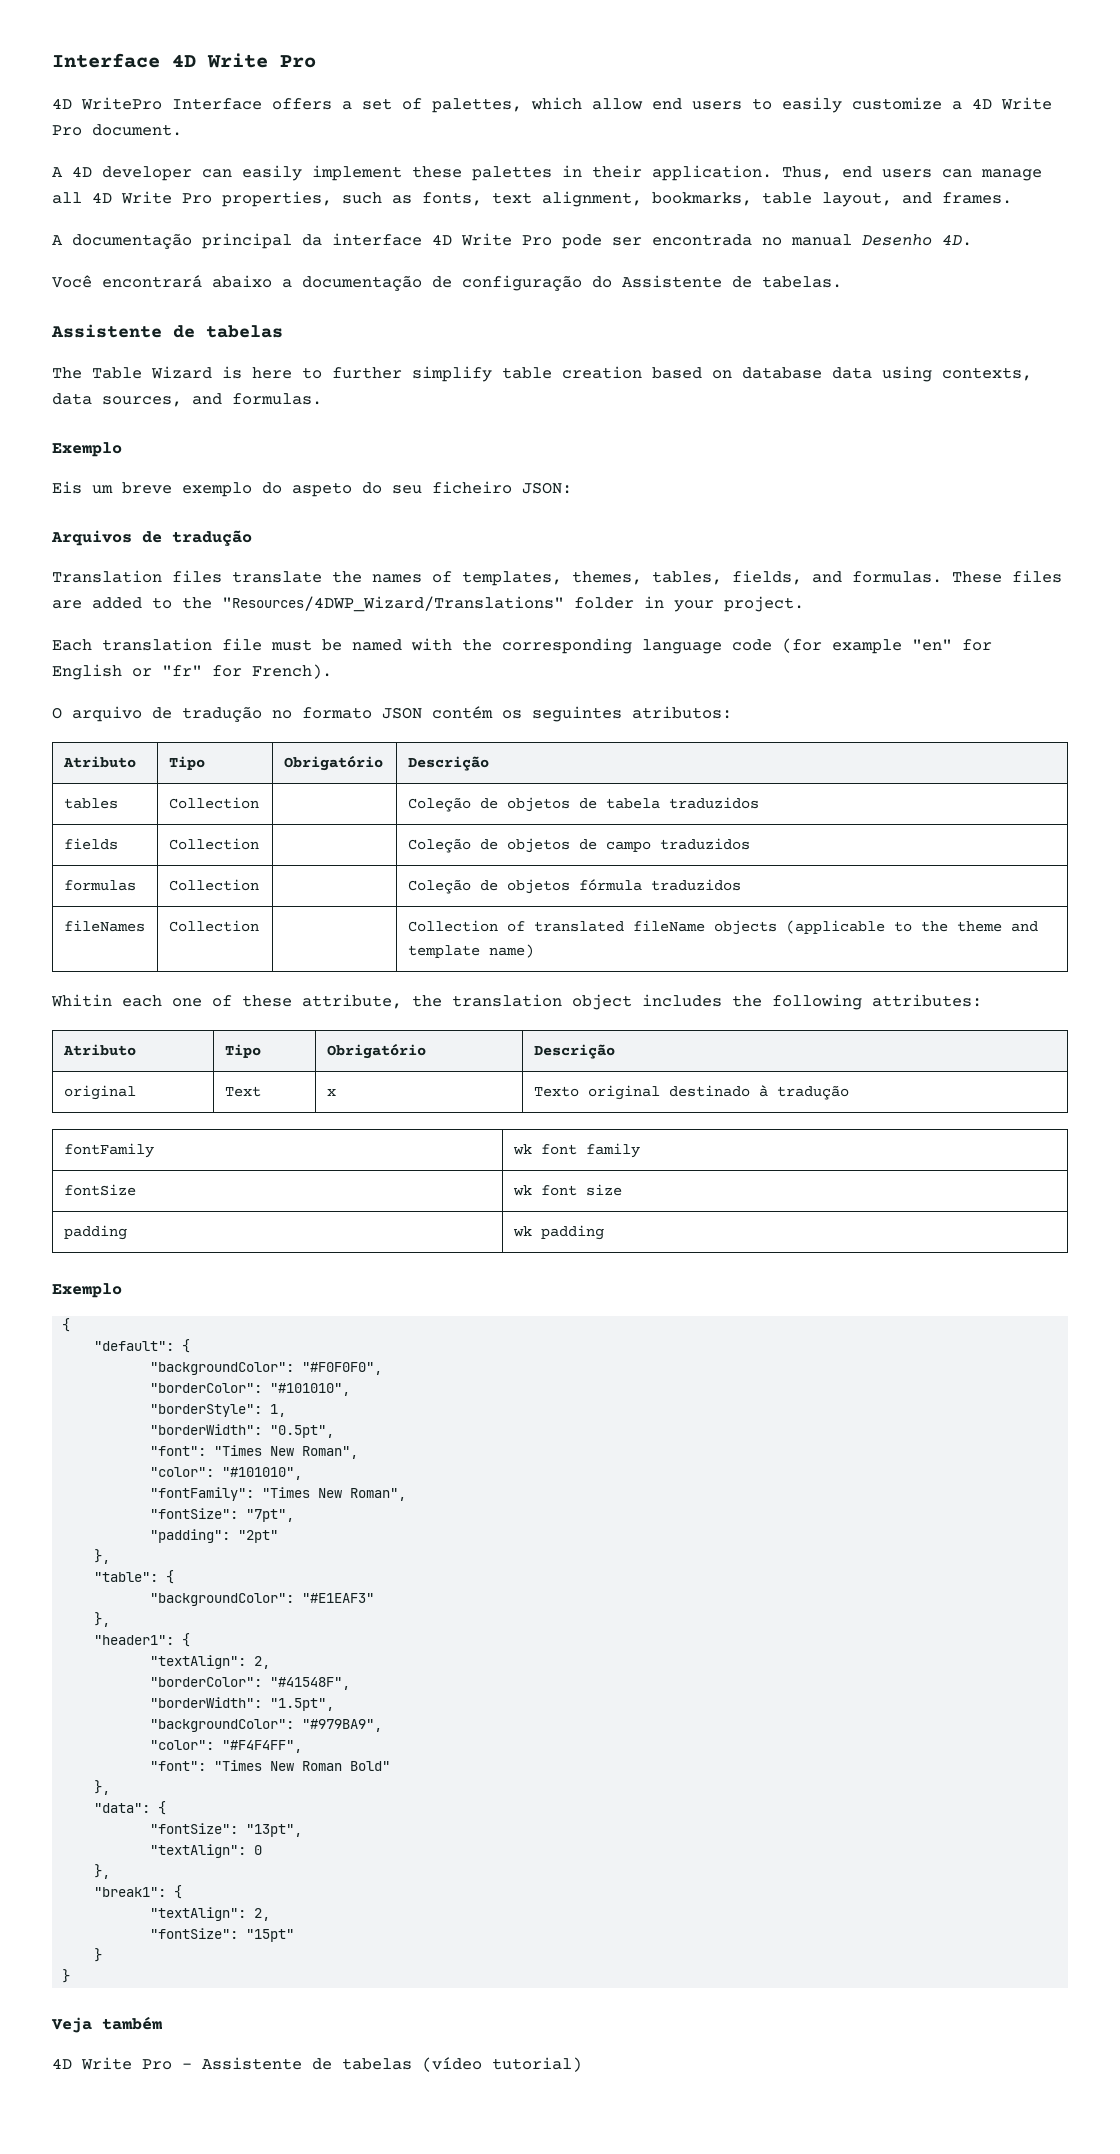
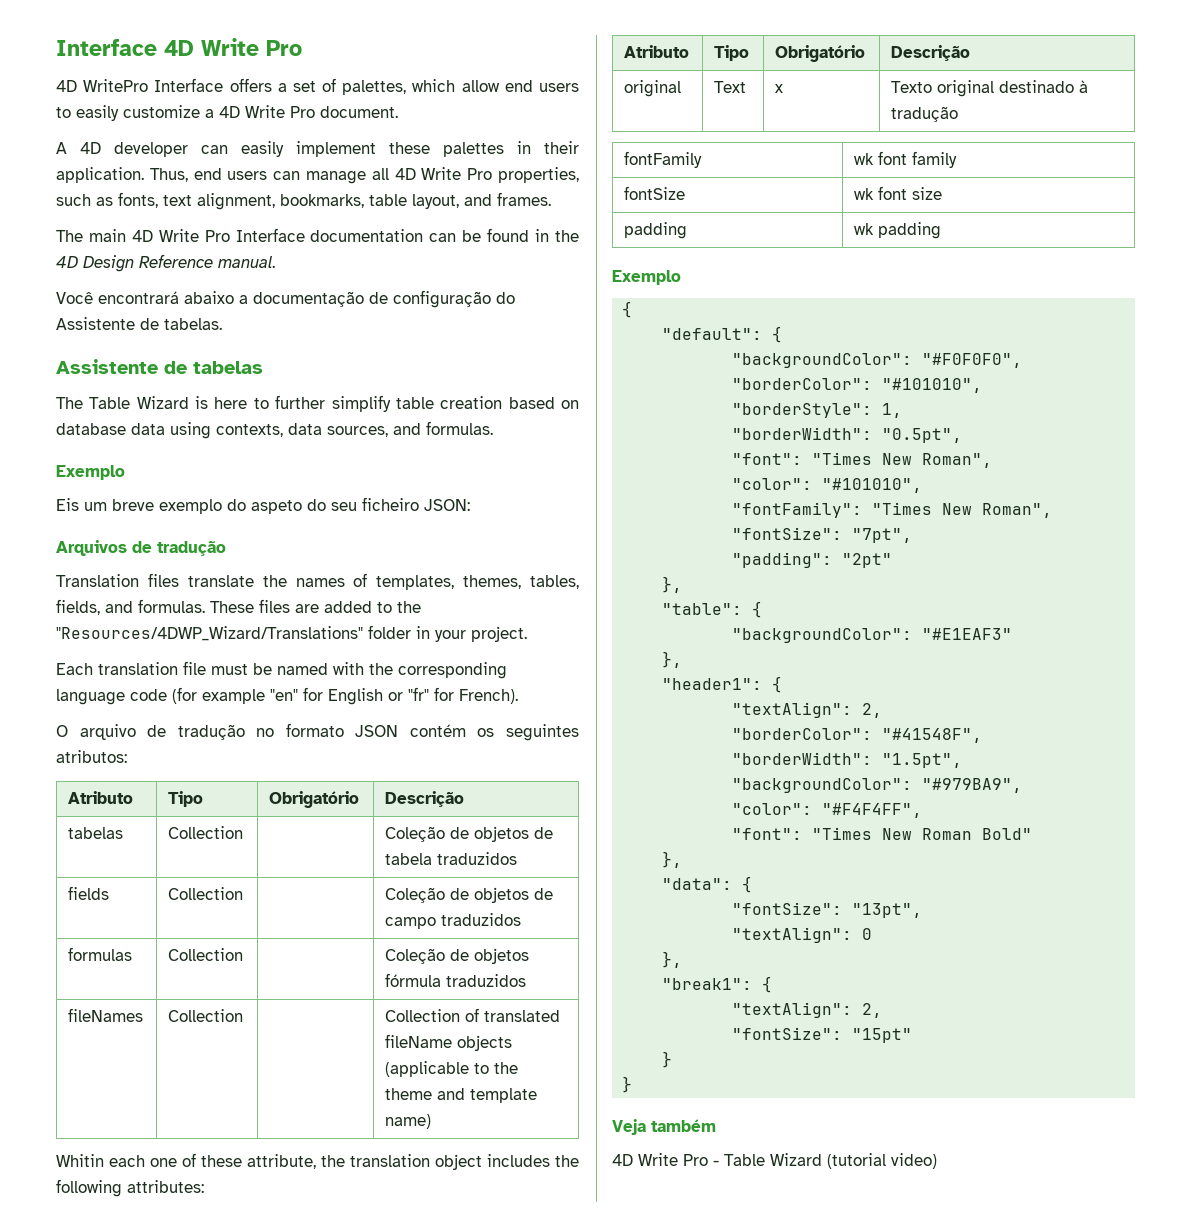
- A documentação principal da interface 4D Write Pro pode ser encontrada no manual Desenho 4D.
+ The main 4D Write Pro Interface documentation can be found in the 4D Design Reference manual.
- tables | Collection | | Coleção de objetos de tabela traduzidos
+ tabelas | Collection | | Coleção de objetos de tabela traduzidos
- 4D Write Pro - Assistente de tabelas (vídeo tutorial)
+ 4D Write Pro - Table Wizard (tutorial video)

